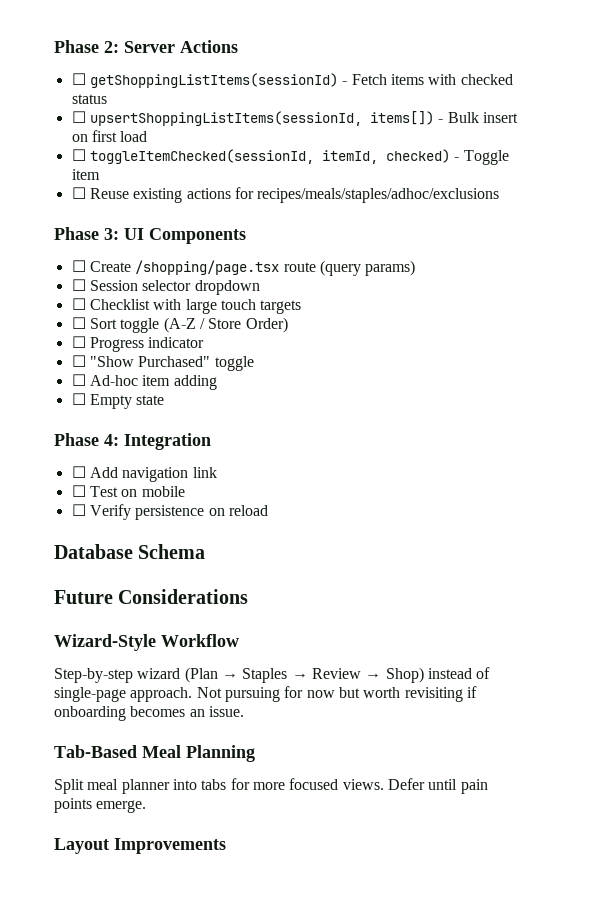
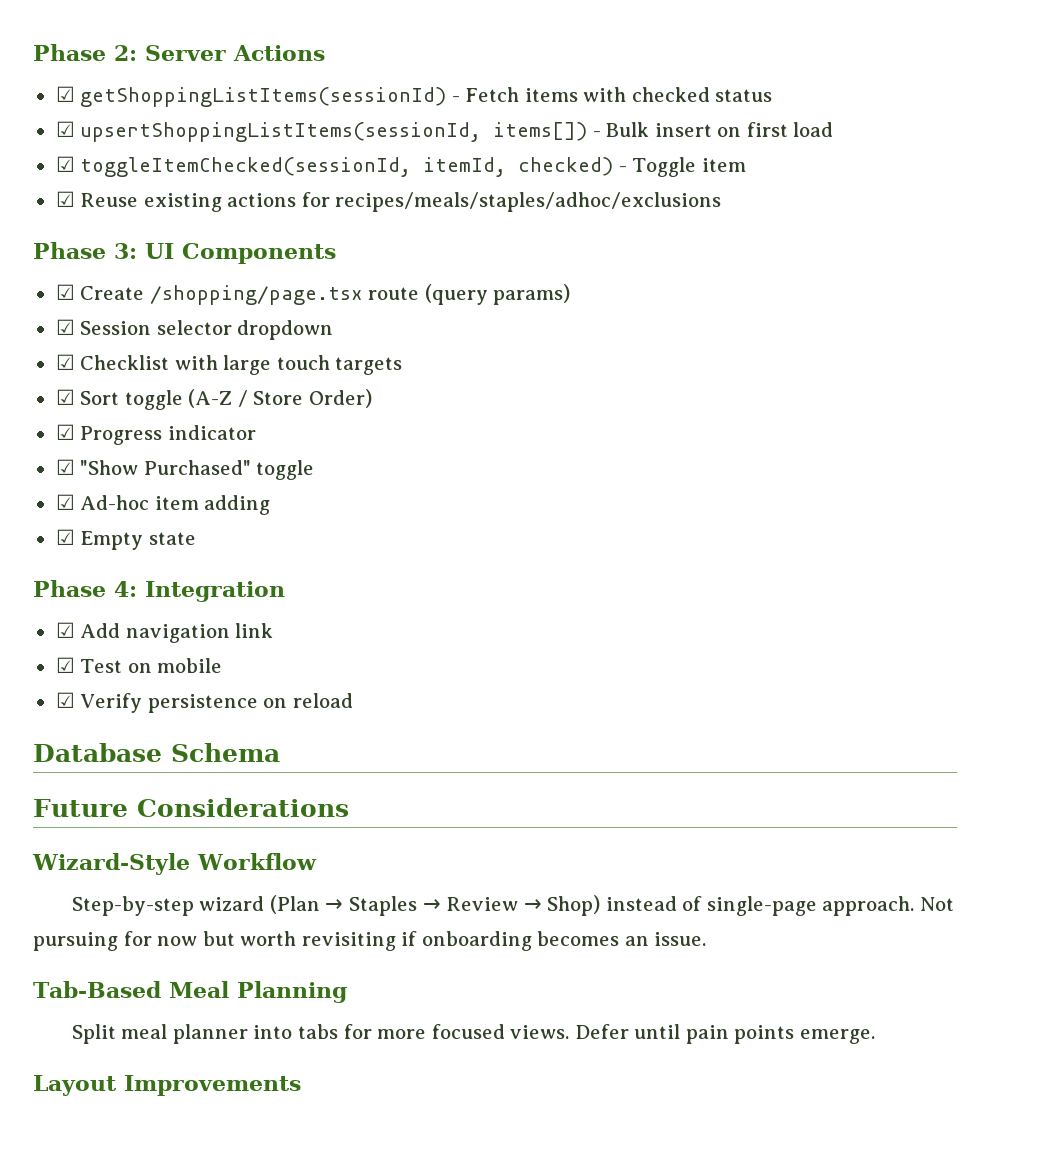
- ☐ getShoppingListItems(sessionId) - Fetch items with checked status
+ ☑ getShoppingListItems(sessionId) - Fetch items with checked status
- ☐ upsertShoppingListItems(sessionId, items[]) - Bulk insert on first load
+ ☑ upsertShoppingListItems(sessionId, items[]) - Bulk insert on first load
- ☐ toggleItemChecked(sessionId, itemId, checked) - Toggle item
+ ☑ toggleItemChecked(sessionId, itemId, checked) - Toggle item
- ☐ Reuse existing actions for recipes/meals/staples/adhoc/exclusions
+ ☑ Reuse existing actions for recipes/meals/staples/adhoc/exclusions
- ☐ Create /shopping/page.tsx route (query params)
+ ☑ Create /shopping/page.tsx route (query params)
- ☐ Session selector dropdown
+ ☑ Session selector dropdown
- ☐ Checklist with large touch targets
+ ☑ Checklist with large touch targets
- ☐ Sort toggle (A-Z / Store Order)
+ ☑ Sort toggle (A-Z / Store Order)
- ☐ Progress indicator
+ ☑ Progress indicator
- ☐ "Show Purchased" toggle
+ ☑ "Show Purchased" toggle
- ☐ Ad-hoc item adding
+ ☑ Ad-hoc item adding
- ☐ Empty state
+ ☑ Empty state
- ☐ Add navigation link
+ ☑ Add navigation link
- ☐ Test on mobile
+ ☑ Test on mobile
- ☐ Verify persistence on reload
+ ☑ Verify persistence on reload

